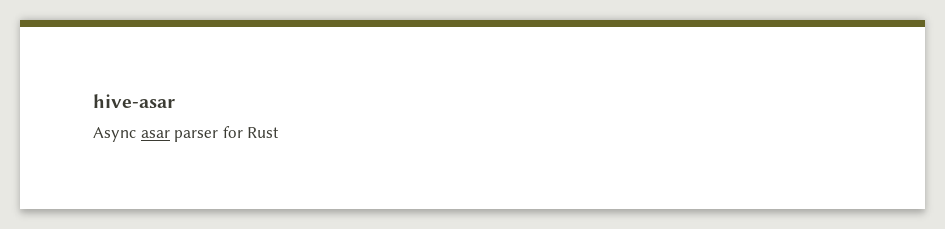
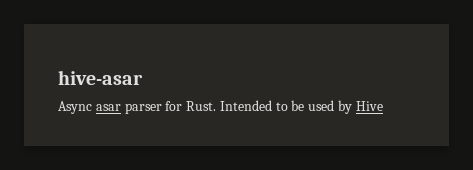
- Async asar parser for Rust
+ Async asar parser for Rust. Intended to be used by Hive

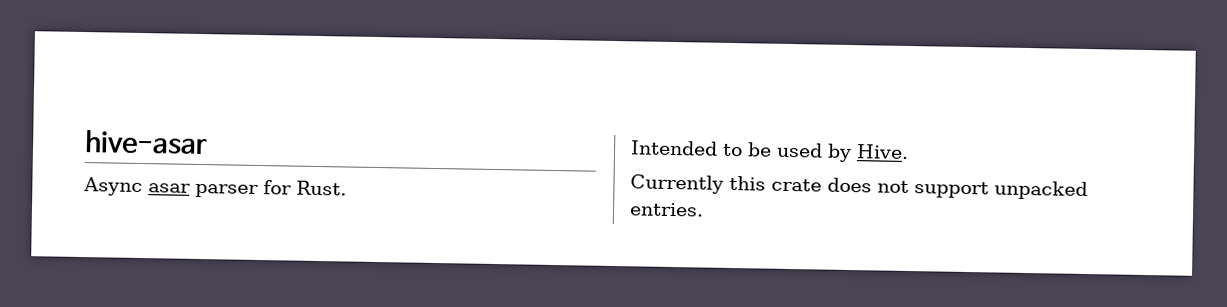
- Async asar parser for Rust. Intended to be used by Hive
+ Async asar parser for Rust.
+ Intended to be used by Hive.
+ Currently this crate does not support unpacked entries.

